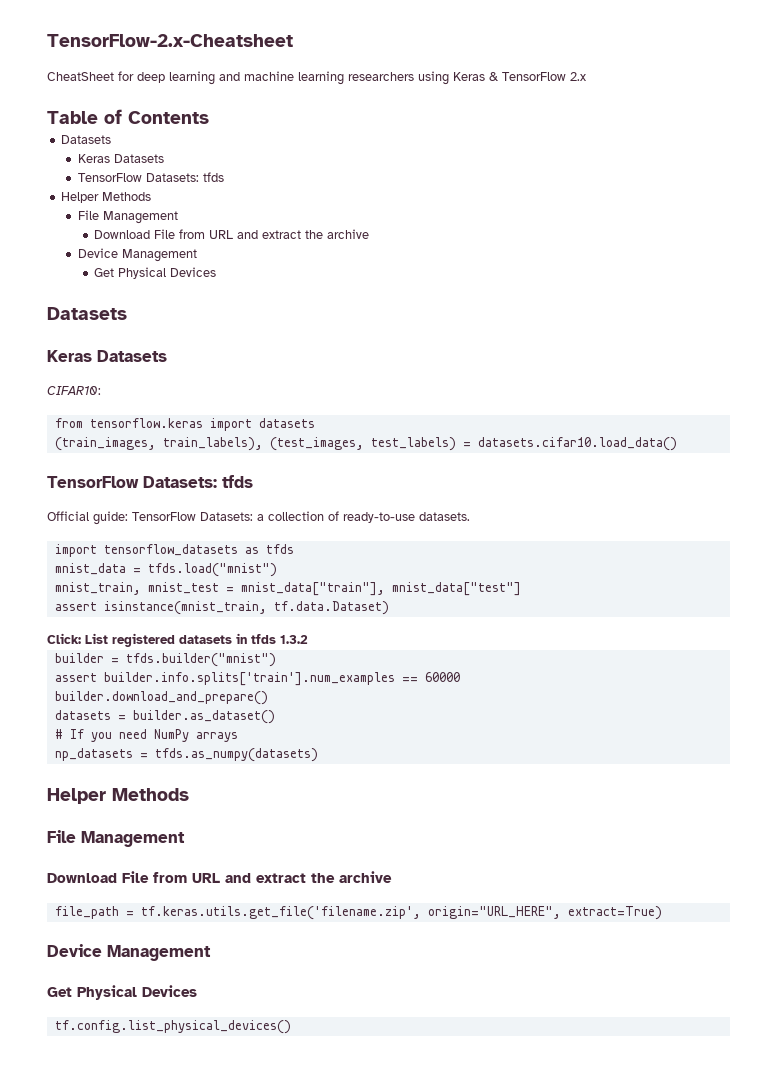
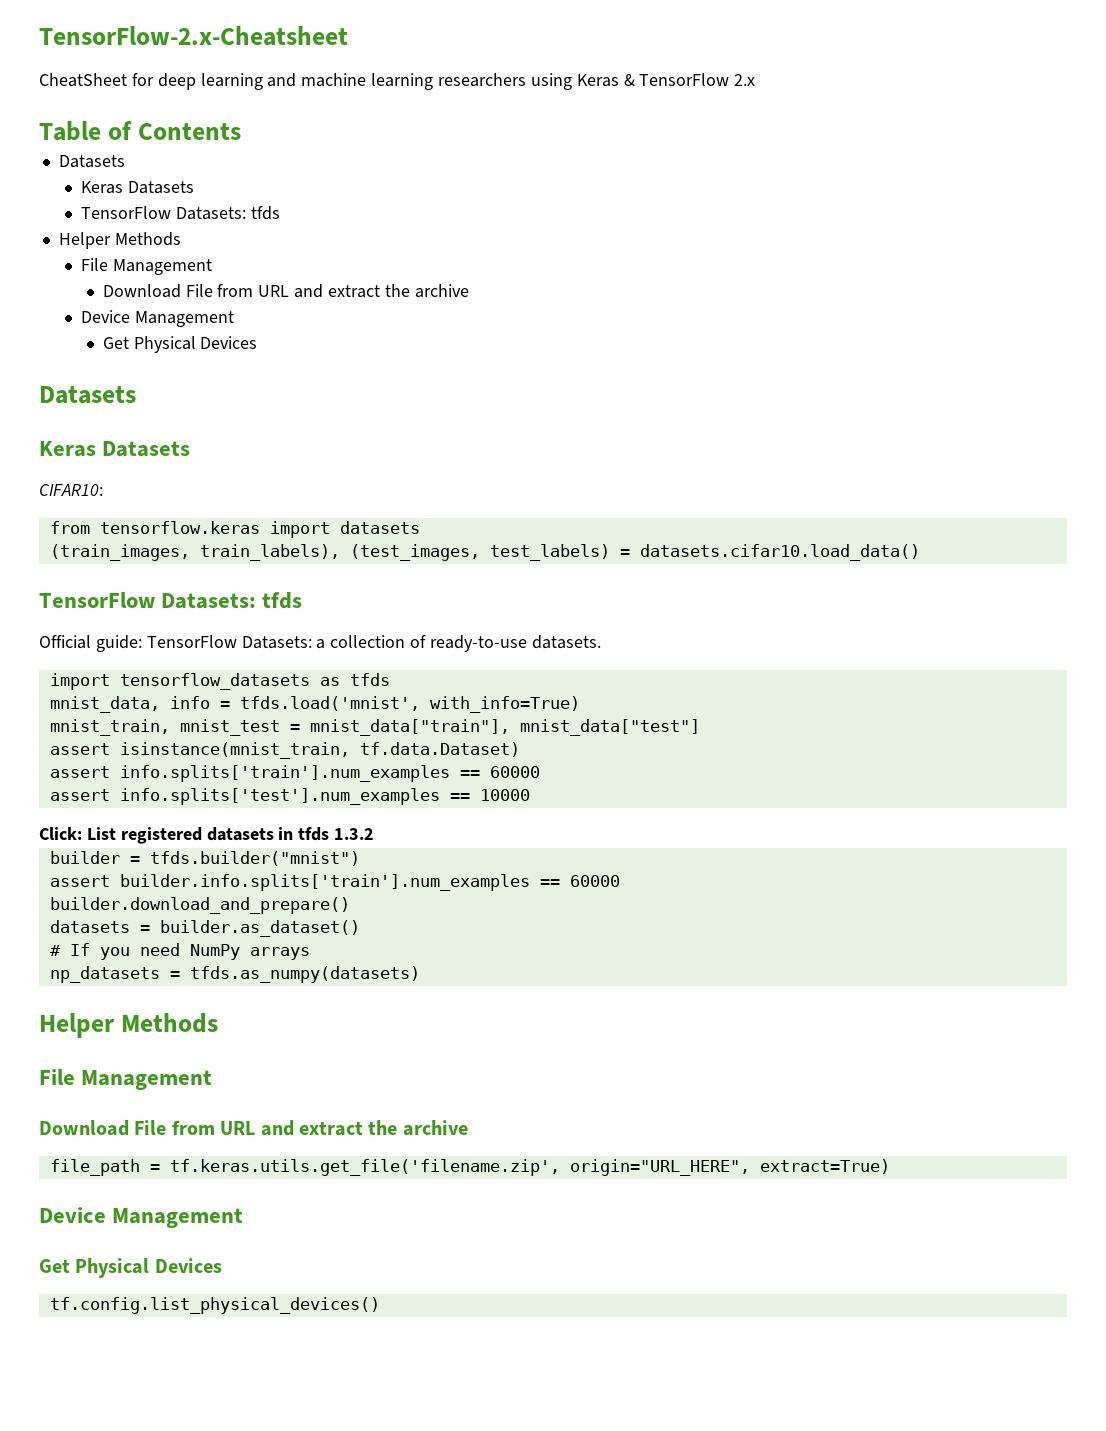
- mnist_data = tfds.load("mnist")
+ mnist_data, info = tfds.load('mnist', with_info=True)
+ assert info.splits['train'].num_examples == 60000
+ assert info.splits['test'].num_examples == 10000

